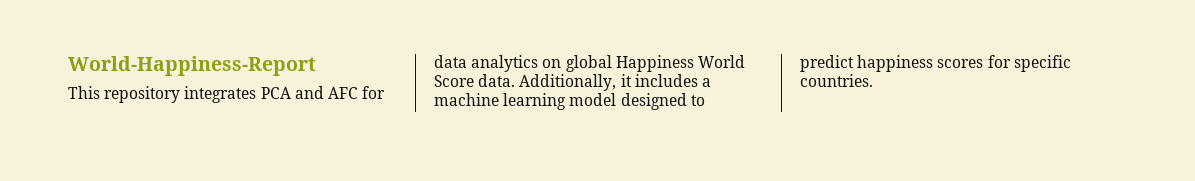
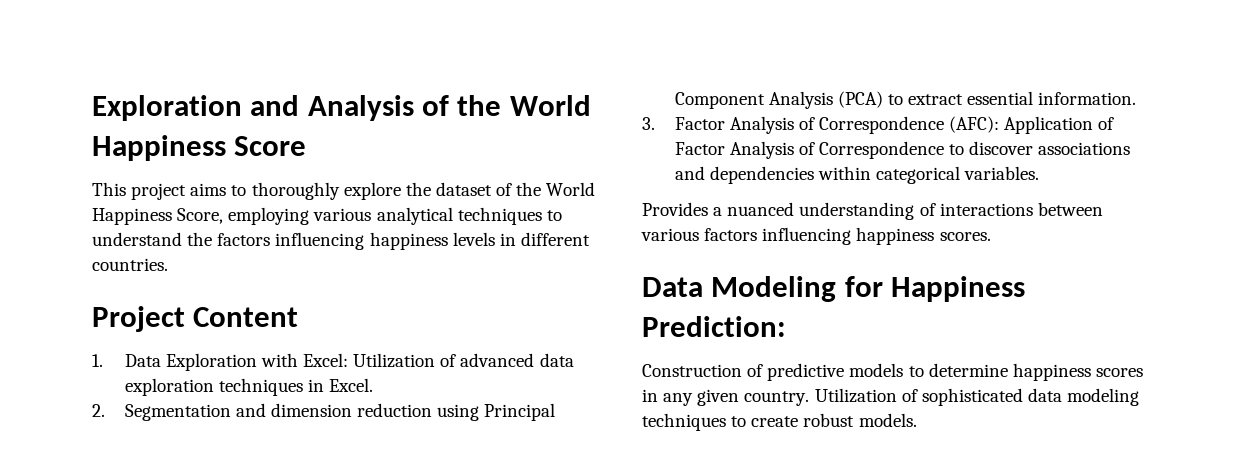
- World-Happiness-Report
- This repository integrates PCA and AFC for data analytics on global Happiness World Score data. Additionally, it includes a machine learning model designed to predict happiness scores for specific countries.
+ Exploration and Analysis of the World Happiness Score
+ This project aims to thoroughly explore the dataset of the World Happiness Score, employing various analytical techniques to understand the factors influencing happiness levels in different countries.
+ Project Content
+ 1. Data Exploration with Excel: Utilization of advanced data exploration techniques in Excel.
+ 2. Segmentation and dimension reduction using Principal Component Analysis (PCA) to extract essential information.
+ 3. Factor Analysis of Correspondence (AFC): Application of Factor Analysis of Correspondence to discover associations and dependencies within categorical variables.
+ Provides a nuanced understanding of interactions between various factors influencing happiness scores.
+ Data Modeling for Happiness Prediction:
+ Construction of predictive models to determine happiness scores in any given country. Utilization of sophisticated data modeling techniques to create robust models.

